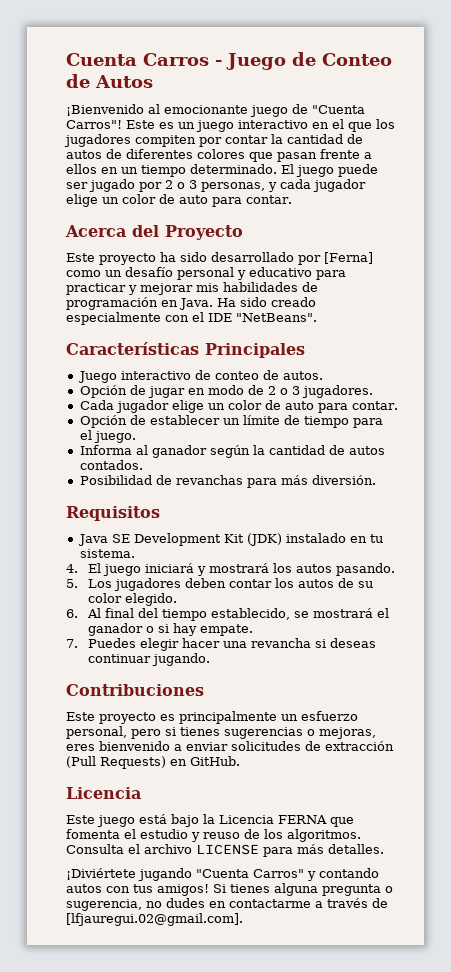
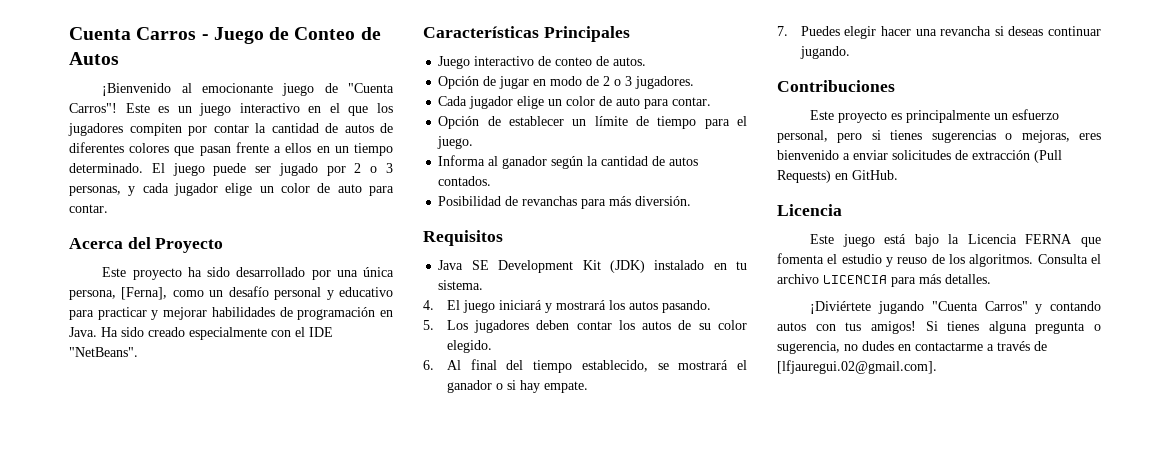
- Este proyecto ha sido desarrollado por [Ferna] como un desafío personal y educativo para practicar y mejorar mis habilidades de programación en Java.
+ Este proyecto ha sido desarrollado por una única persona, [Ferna], como un desafío personal y educativo para practicar y mejorar habilidades de programación en Java.
- Consulta el archivo LICENSE para más detalles.
+ Consulta el archivo LICENCIA para más detalles.

